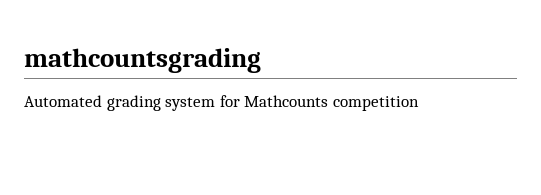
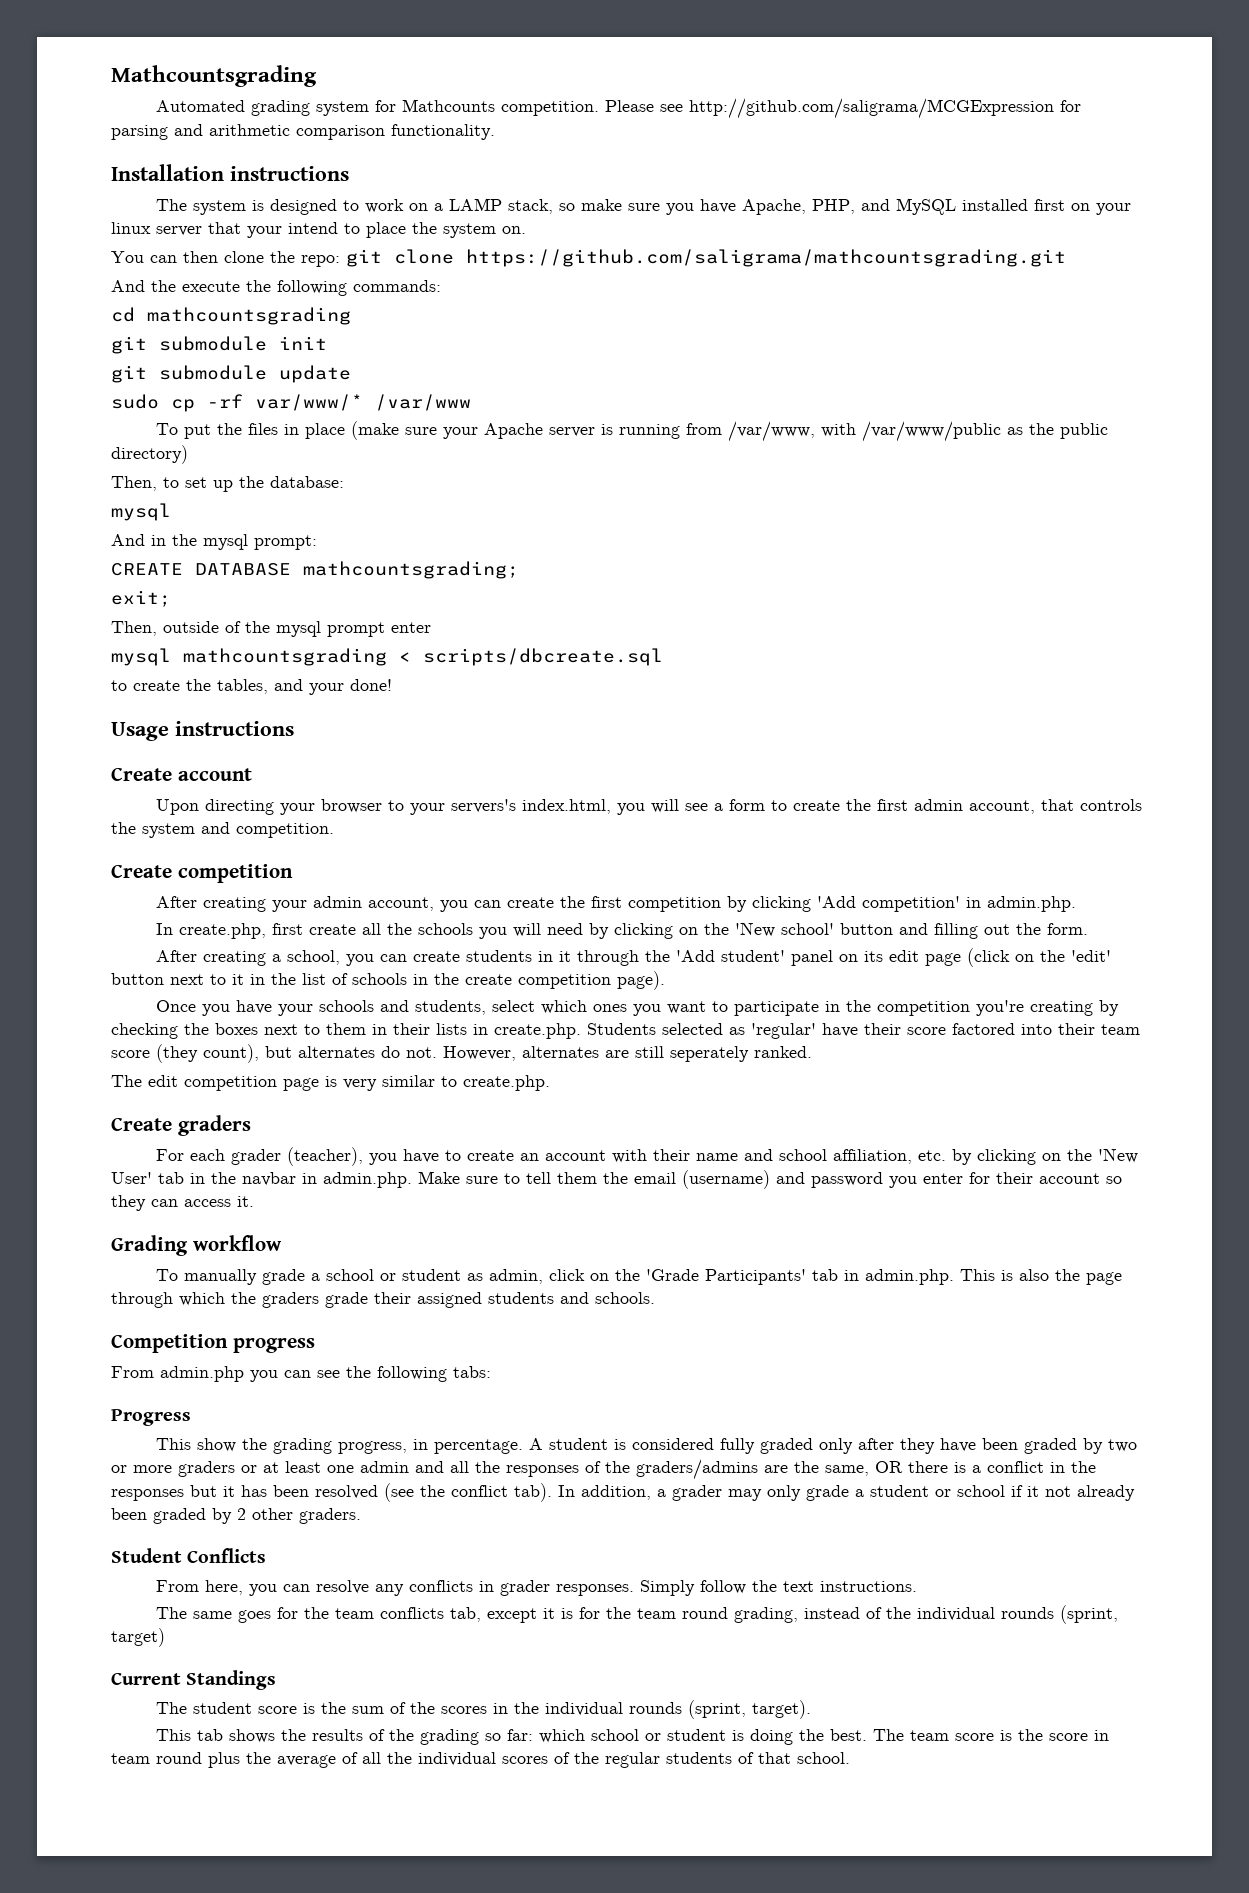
- mathcountsgrading
+ Mathcountsgrading
- Automated grading system for Mathcounts competition
+ Automated grading system for Mathcounts competition. Please see http://github.com/saligrama/MCGExpression for parsing and arithmetic comparison functionality.
+ Installation instructions
+ The system is designed to work on a LAMP stack, so make sure you have Apache, PHP, and MySQL installed first on your linux server that your intend to place the system on.
+ You can then clone the repo: git clone https://github.com/saligrama/mathcountsgrading.git
+ And the execute the following commands:
+ cd mathcountsgrading
+ git submodule init
+ git submodule update
+ sudo cp -rf var/www/* /var/www
+ To put the files in place (make sure your Apache server is running from /var/www, with /var/www/public as the public directory)
+ Then, to set up the database:
+ mysql
+ And in the mysql prompt:
+ CREATE DATABASE mathcountsgrading;
+ exit;
+ Then, outside of the mysql prompt enter
+ mysql mathcountsgrading < scripts/dbcreate.sql
+ to create the tables, and your done!
+ Usage instructions
+ Create account
+ Upon directing your browser to your servers's index.html, you will see a form to create the first admin account, that controls the system and competition.
+ Create competition
+ After creating your admin account, you can create the first competition by clicking 'Add competition' in admin.php.
+ In create.php, first create all the schools you will need by clicking on the 'New school' button and filling out the form.
+ After creating a school, you can create students in it through the 'Add student' panel on its edit page (click on the 'edit' button next to it in the list of schools in the create competition page).
+ Once you have your schools and students, select which ones you want to participate in the competition you're creating by checking the boxes next to them in their lists in create.php. Students selected as 'regular' have their score factored into their team score (they count), but alternates do not. However, alternates are still seperately ranked.
+ The edit competition page is very similar to create.php.
+ Create graders
+ For each grader (teacher), you have to create an account with their name and school affiliation, etc. by clicking on the 'New User' tab in the navbar in admin.php. Make sure to tell them the email (username) and password you enter for their account so they can access it.
+ Grading workflow
+ To manually grade a school or student as admin, click on the 'Grade Participants' tab in admin.php. This is also the page through which the graders grade their assigned students and schools.
+ Competition progress
+ From admin.php you can see the following tabs:
+ Progress
+ This show the grading progress, in percentage. A student is considered fully graded only after they have been graded by two or more graders or at least one admin and all the responses of the graders/admins are the same, OR there is a conflict in the responses but it has been resolved (see the conflict tab). In addition, a grader may only grade a student or school if it not already been graded by 2 other graders.
+ Student Conflicts
+ From here, you can resolve any conflicts in grader responses. Simply follow the text instructions.
+ The same goes for the team conflicts tab, except it is for the team round grading, instead of the individual rounds (sprint, target)
+ Current Standings
+ The student score is the sum of the scores in the individual rounds (sprint, target).
+ This tab shows the results of the grading so far: which school or student is doing the best. The team score is the score in team round plus the average of all the individual scores of the regular students of that school.

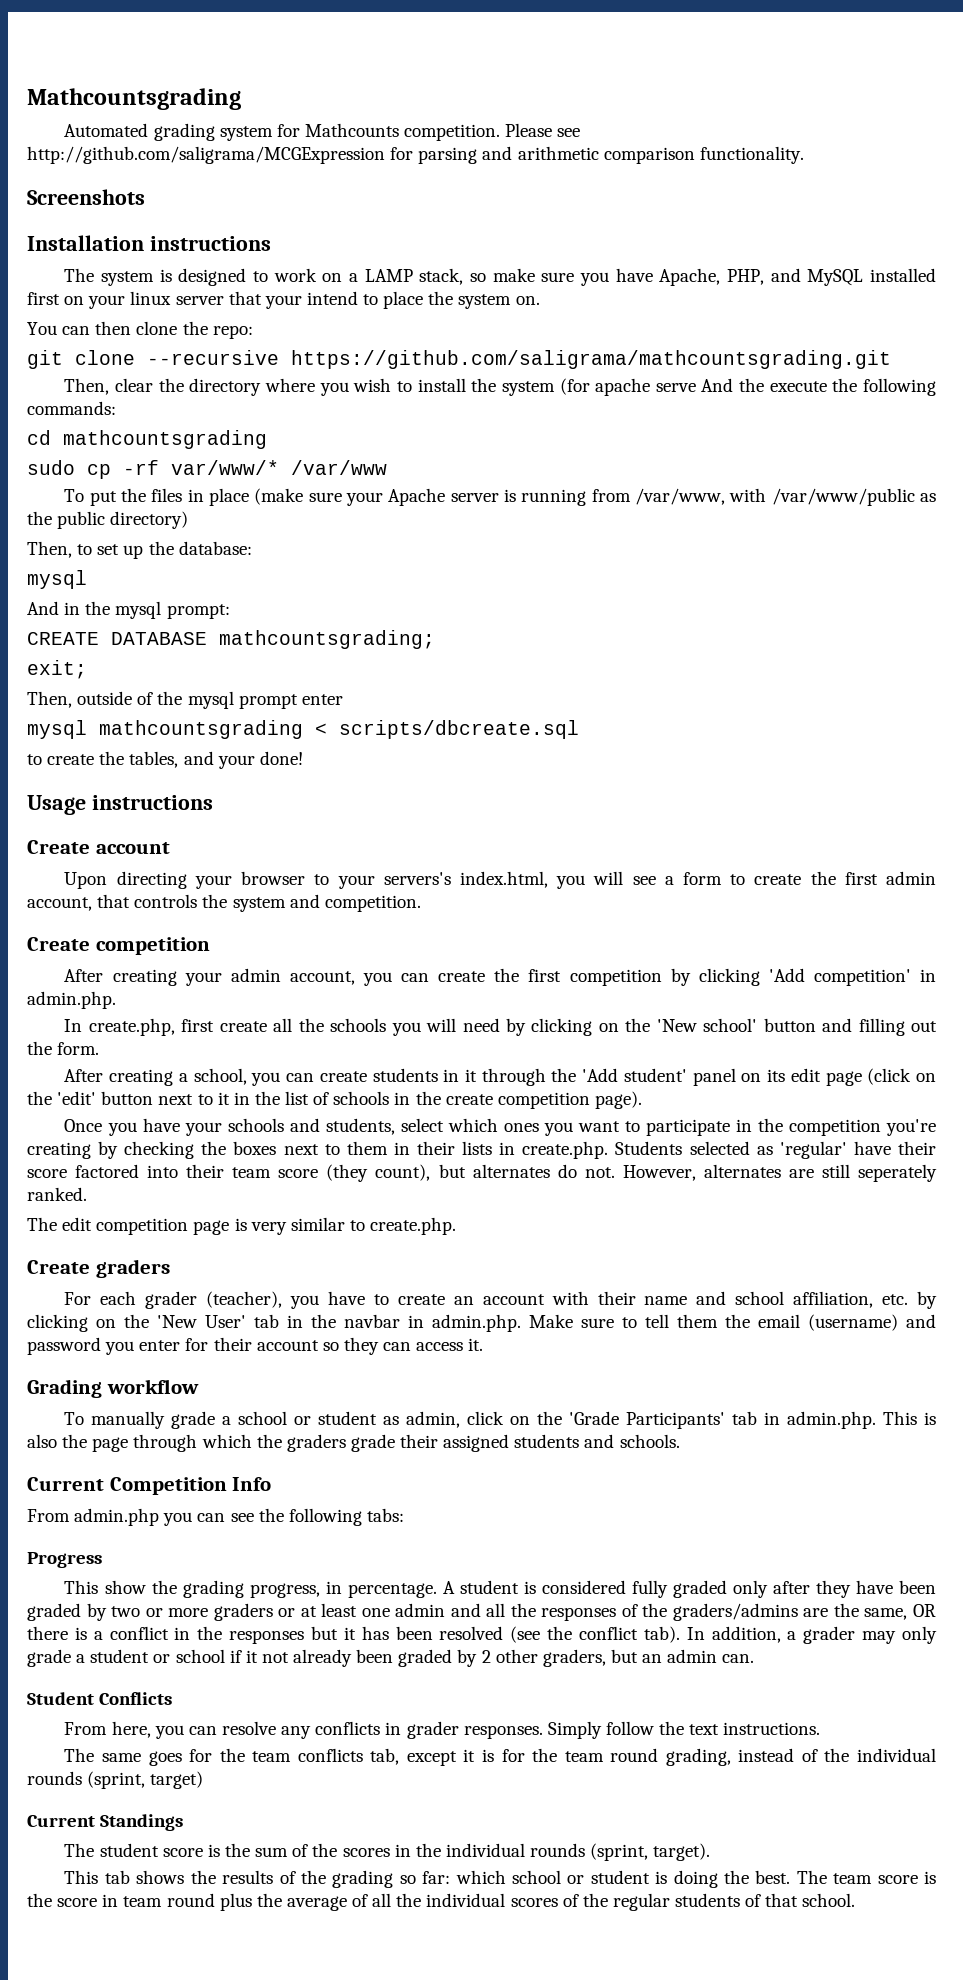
+ Screenshots
- You can then clone the repo: git clone https://github.com/saligrama/mathcountsgrading.git
+ You can then clone the repo:
+ git clone --recursive https://github.com/saligrama/mathcountsgrading.git
- And the execute the following commands:
+ Then, clear the directory where you wish to install the system (for apache serve And the execute the following commands:
- git submodule init
- git submodule update
- Competition progress
+ Current Competition Info
- In addition, a grader may only grade a student or school if it not already been graded by 2 other graders.
+ In addition, a grader may only grade a student or school if it not already been graded by 2 other graders, but an admin can.

